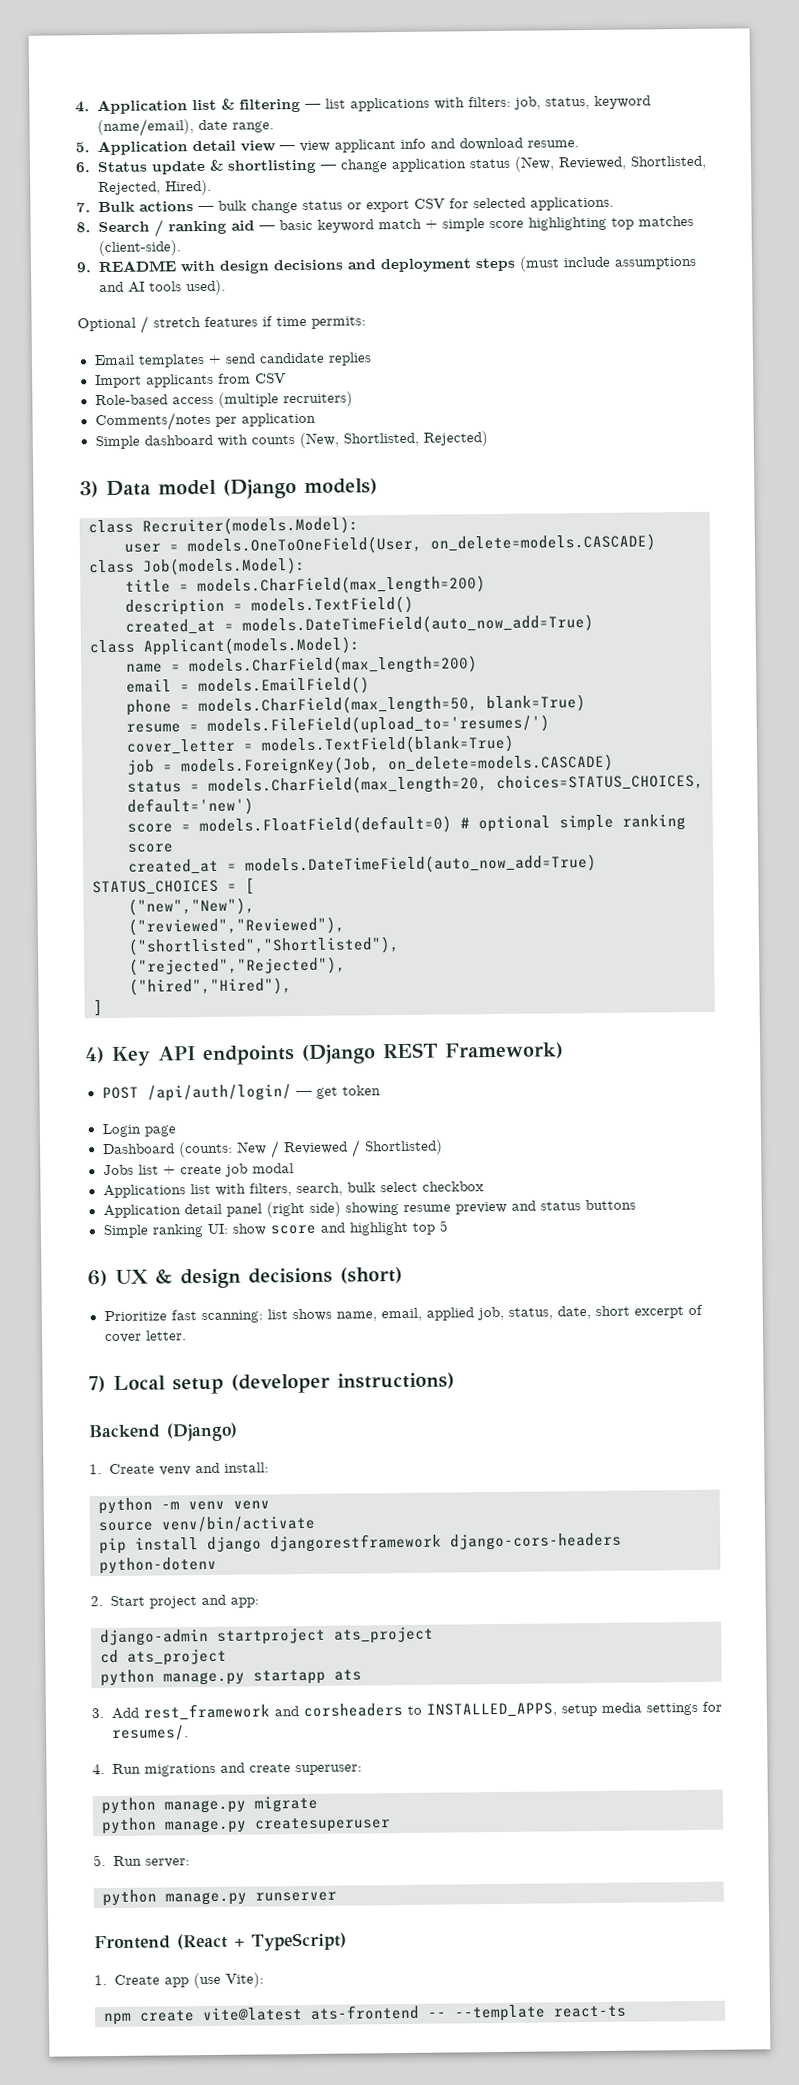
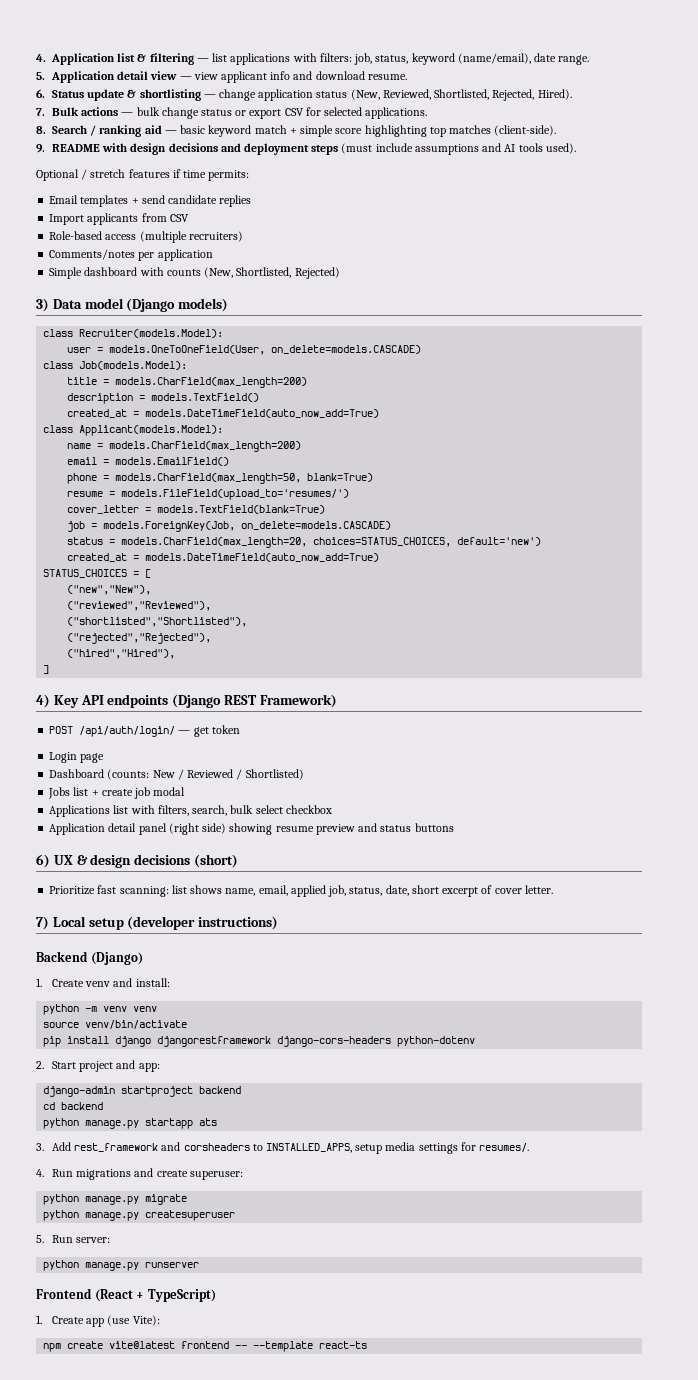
- score = models.FloatField(default=0) # optional simple ranking score
- Simple ranking UI: show score and highlight top 5
- django-admin startproject ats_project
+ django-admin startproject backend
- cd ats_project
+ cd backend
- npm create vite@latest ats-frontend -- --template react-ts
+ npm create vite@latest frontend -- --template react-ts

